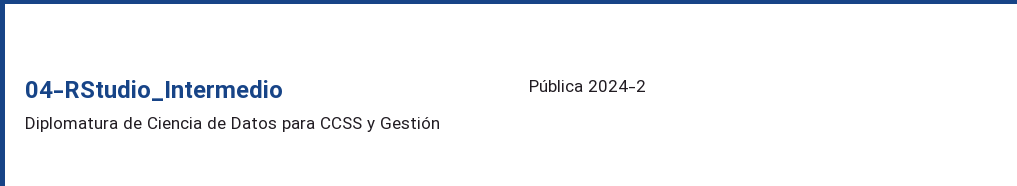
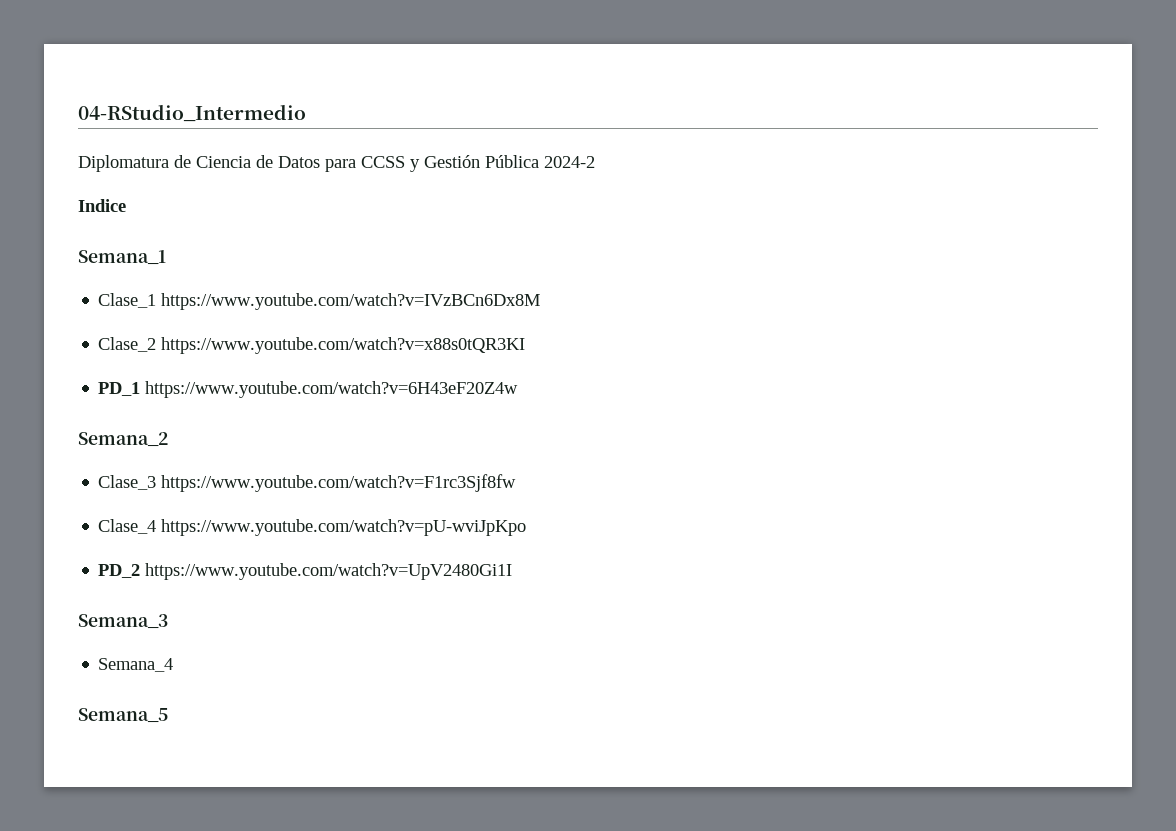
+ Indice
+ Semana_1
+ Clase_1 https://www.youtube.com/watch?v=IVzBCn6Dx8M
+ Clase_2 https://www.youtube.com/watch?v=x88s0tQR3KI
+ PD_1 https://www.youtube.com/watch?v=6H43eF20Z4w
+ Semana_2
+ Clase_3 https://www.youtube.com/watch?v=F1rc3Sjf8fw
+ Clase_4 https://www.youtube.com/watch?v=pU-wviJpKpo
+ PD_2 https://www.youtube.com/watch?v=UpV2480Gi1I
+ Semana_3
+ Semana_4
+ Semana_5

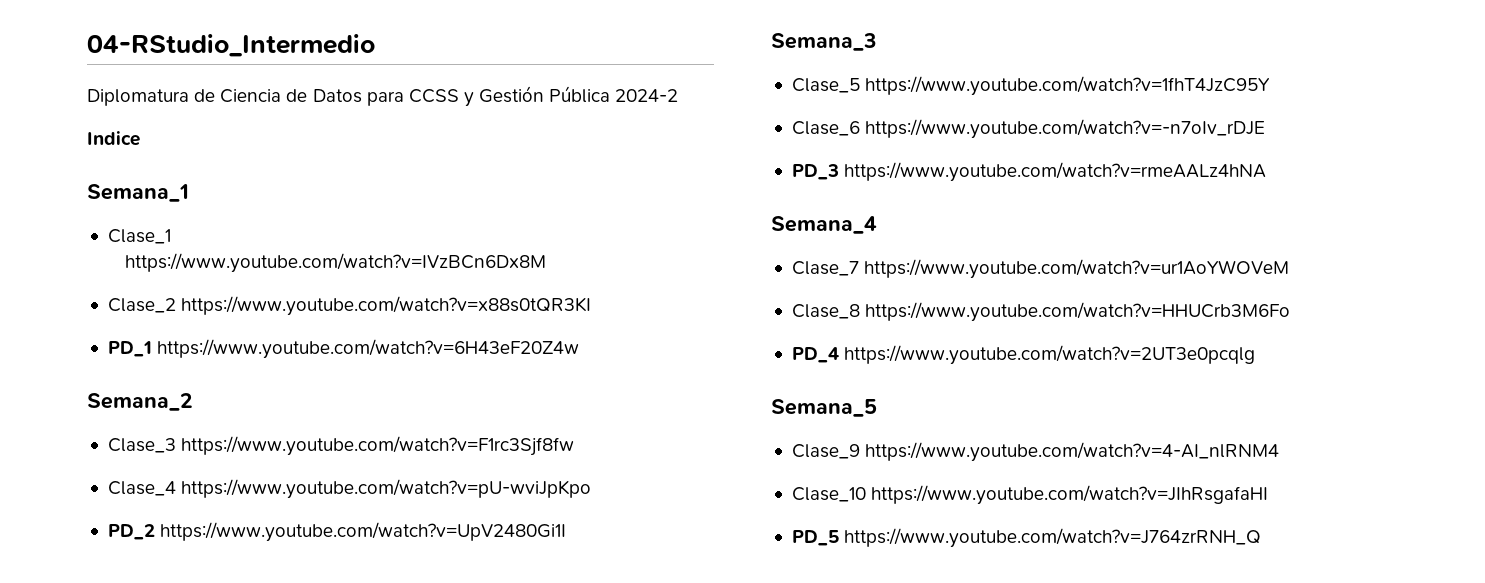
- Clase_1 https://www.youtube.com/watch?v=IVzBCn6Dx8M
+ Clase_1
+ https://www.youtube.com/watch?v=IVzBCn6Dx8M
+ Clase_5 https://www.youtube.com/watch?v=1fhT4JzC95Y
+ Clase_6 https://www.youtube.com/watch?v=-n7oIv_rDJE
+ PD_3 https://www.youtube.com/watch?v=rmeAALz4hNA
  Semana_4
+ Clase_7 https://www.youtube.com/watch?v=ur1AoYWOVeM
+ Clase_8 https://www.youtube.com/watch?v=HHUCrb3M6Fo
+ PD_4 https://www.youtube.com/watch?v=2UT3e0pcqlg
  Semana_5
+ Clase_9 https://www.youtube.com/watch?v=4-AI_nlRNM4
+ Clase_10 https://www.youtube.com/watch?v=JIhRsgafaHI
+ PD_5 https://www.youtube.com/watch?v=J764zrRNH_Q

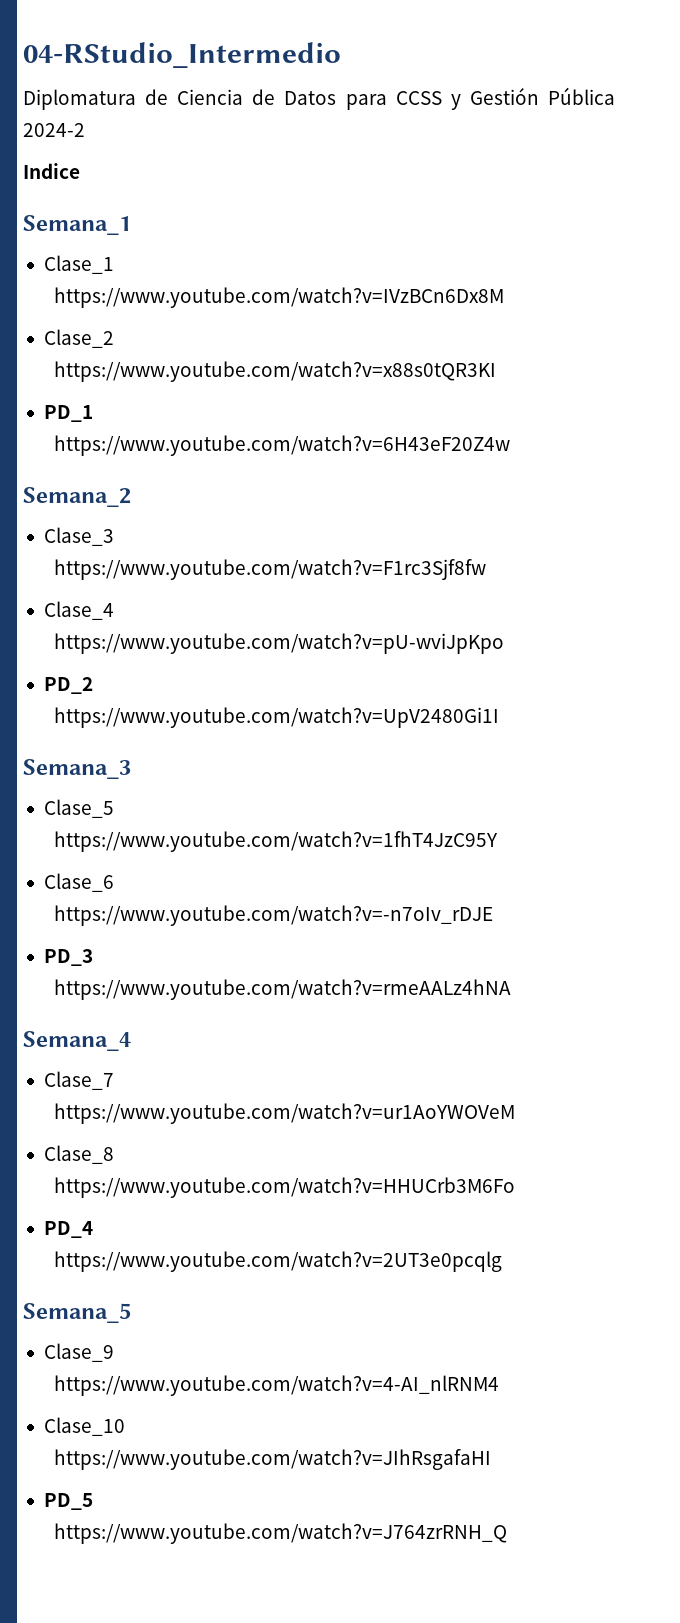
- Clase_2 https://www.youtube.com/watch?v=x88s0tQR3KI
+ Clase_2
+ https://www.youtube.com/watch?v=x88s0tQR3KI
- PD_1 https://www.youtube.com/watch?v=6H43eF20Z4w
+ PD_1
+ https://www.youtube.com/watch?v=6H43eF20Z4w
- Clase_3 https://www.youtube.com/watch?v=F1rc3Sjf8fw
+ Clase_3
+ https://www.youtube.com/watch?v=F1rc3Sjf8fw
- Clase_4 https://www.youtube.com/watch?v=pU-wviJpKpo
+ Clase_4
+ https://www.youtube.com/watch?v=pU-wviJpKpo
- PD_2 https://www.youtube.com/watch?v=UpV2480Gi1I
+ PD_2
+ https://www.youtube.com/watch?v=UpV2480Gi1I
- Clase_5 https://www.youtube.com/watch?v=1fhT4JzC95Y
+ Clase_5
+ https://www.youtube.com/watch?v=1fhT4JzC95Y
- Clase_6 https://www.youtube.com/watch?v=-n7oIv_rDJE
+ Clase_6
+ https://www.youtube.com/watch?v=-n7oIv_rDJE
- PD_3 https://www.youtube.com/watch?v=rmeAALz4hNA
+ PD_3
+ https://www.youtube.com/watch?v=rmeAALz4hNA
- Clase_7 https://www.youtube.com/watch?v=ur1AoYWOVeM
+ Clase_7
+ https://www.youtube.com/watch?v=ur1AoYWOVeM
- Clase_8 https://www.youtube.com/watch?v=HHUCrb3M6Fo
+ Clase_8
+ https://www.youtube.com/watch?v=HHUCrb3M6Fo
- PD_4 https://www.youtube.com/watch?v=2UT3e0pcqlg
+ PD_4
+ https://www.youtube.com/watch?v=2UT3e0pcqlg
- Clase_9 https://www.youtube.com/watch?v=4-AI_nlRNM4
+ Clase_9
+ https://www.youtube.com/watch?v=4-AI_nlRNM4
- Clase_10 https://www.youtube.com/watch?v=JIhRsgafaHI
+ Clase_10
+ https://www.youtube.com/watch?v=JIhRsgafaHI
- PD_5 https://www.youtube.com/watch?v=J764zrRNH_Q
+ PD_5
+ https://www.youtube.com/watch?v=J764zrRNH_Q

